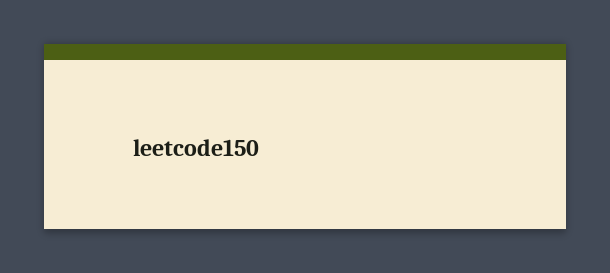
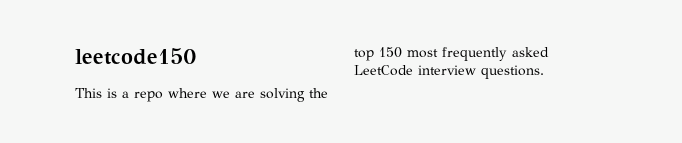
+ This is a repo where we are solving the top 150 most frequently asked LeetCode interview questions.

